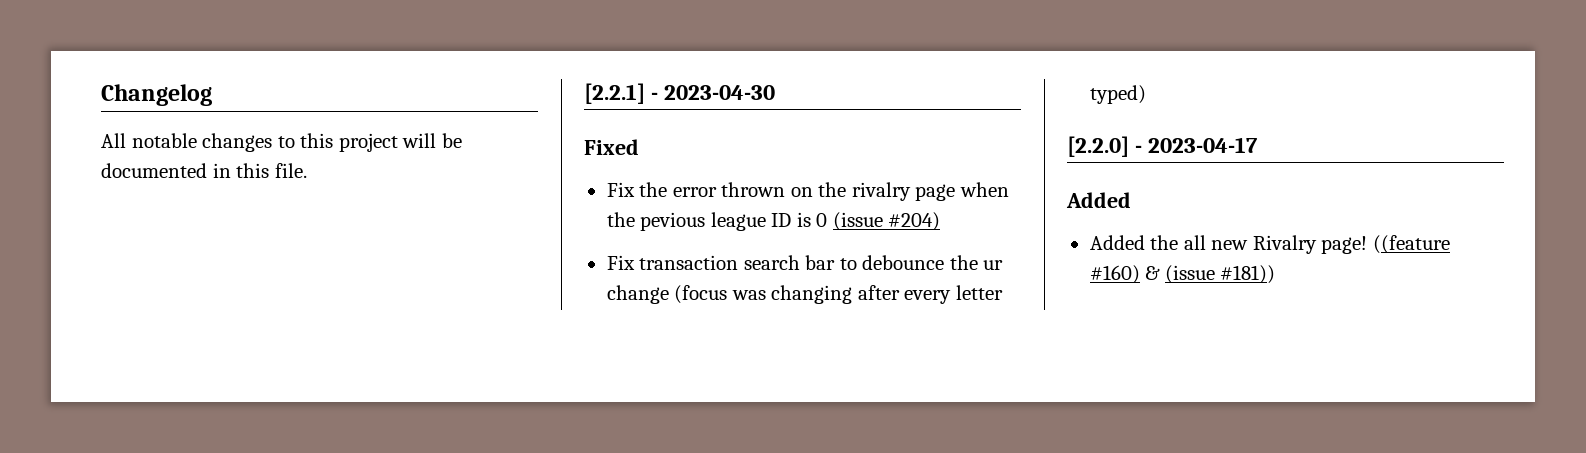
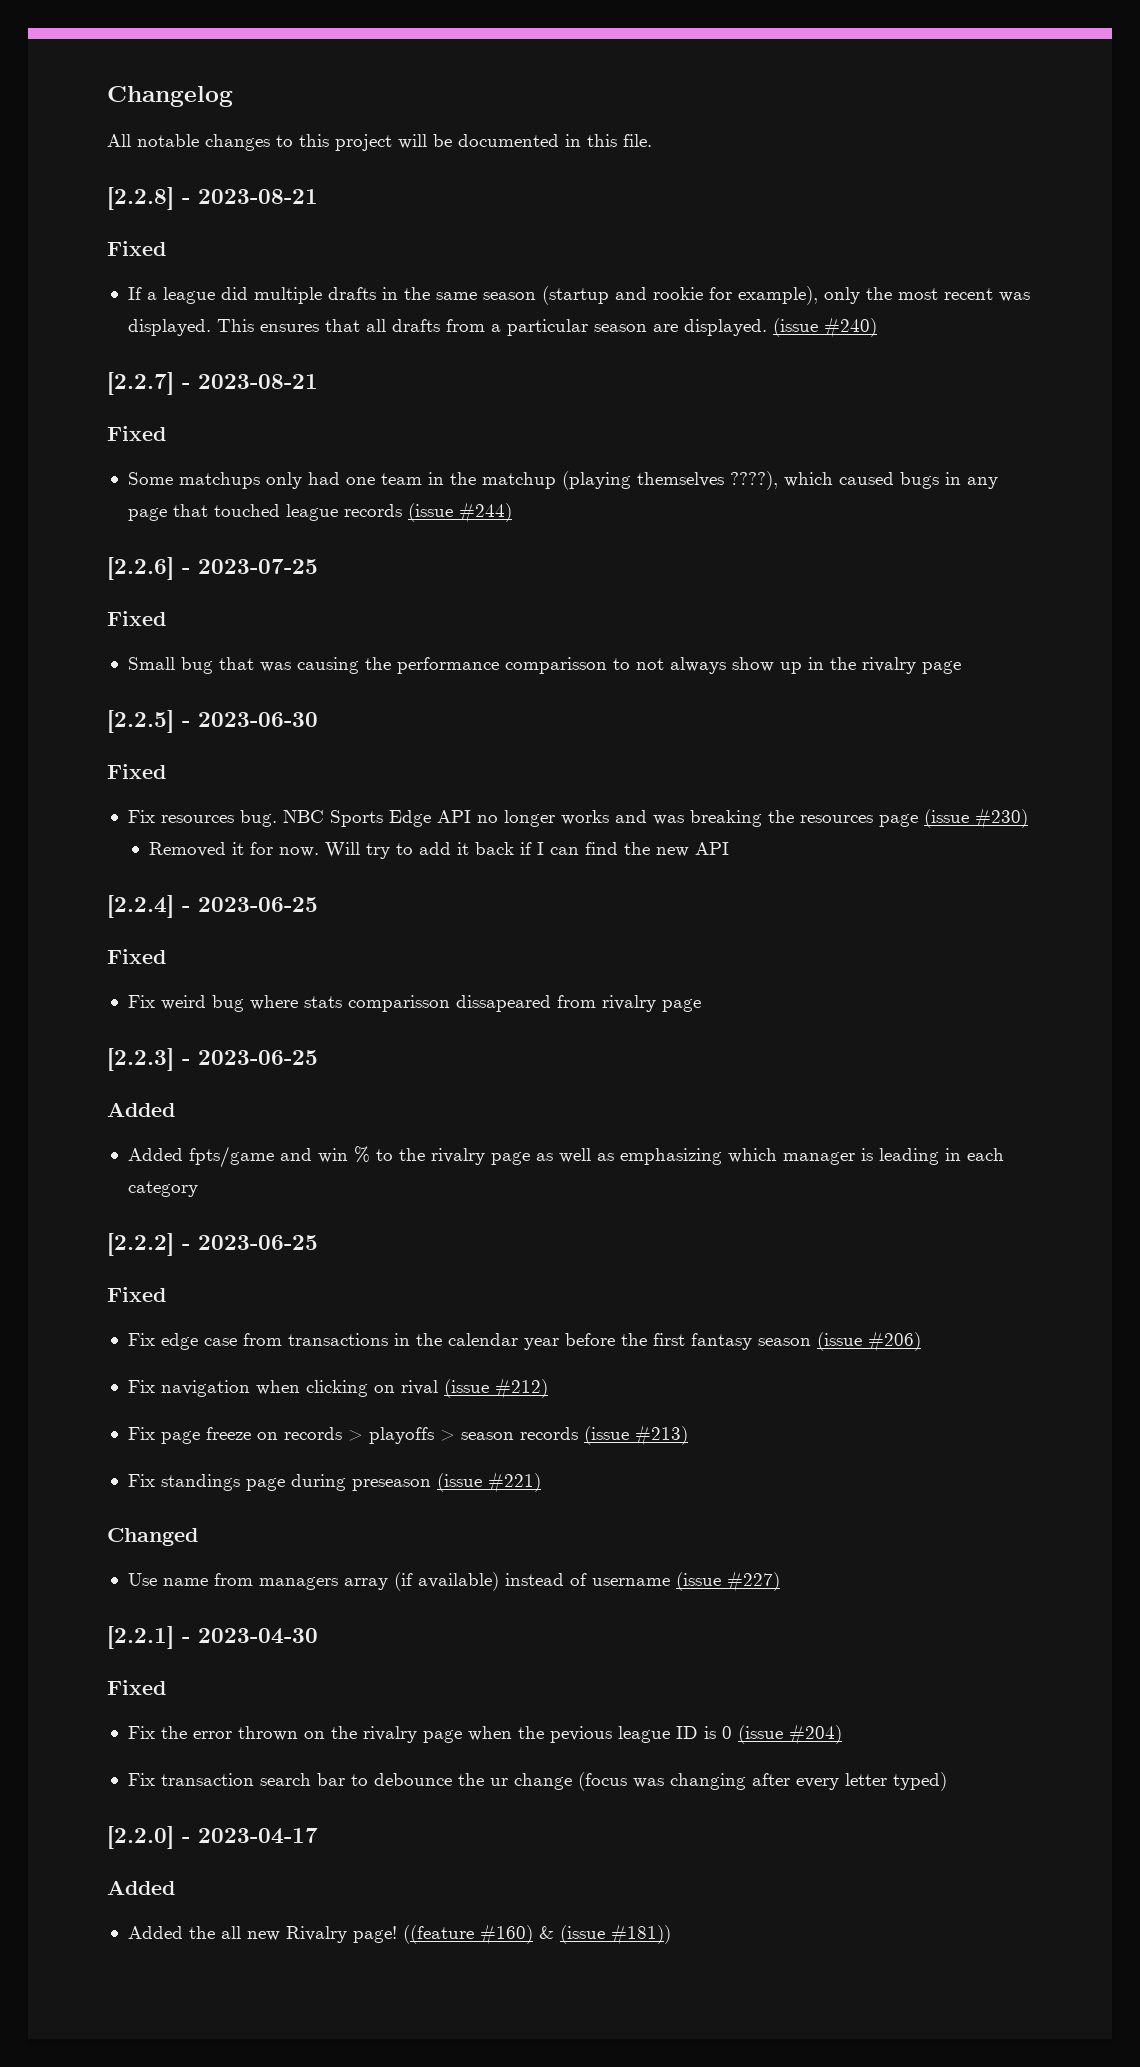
+ [2.2.8] - 2023-08-21
+ Fixed
+ If a league did multiple drafts in the same season (startup and rookie for example), only the most recent was displayed. This ensures that all drafts from a particular season are displayed. (issue #240)
+ [2.2.7] - 2023-08-21
+ Fixed
+ Some matchups only had one team in the matchup (playing themselves ????), which caused bugs in any page that touched league records (issue #244)
+ [2.2.6] - 2023-07-25
+ Fixed
+ Small bug that was causing the performance comparisson to not always show up in the rivalry page
+ [2.2.5] - 2023-06-30
+ Fixed
+ Fix resources bug. NBC Sports Edge API no longer works and was breaking the resources page (issue #230)
+ Removed it for now. Will try to add it back if I can find the new API
+ [2.2.4] - 2023-06-25
+ Fixed
+ Fix weird bug where stats comparisson dissapeared from rivalry page
+ [2.2.3] - 2023-06-25
+ Added
+ Added fpts/game and win % to the rivalry page as well as emphasizing which manager is leading in each category
+ [2.2.2] - 2023-06-25
+ Fixed
+ Fix edge case from transactions in the calendar year before the first fantasy season (issue #206)
+ Fix navigation when clicking on rival (issue #212)
+ Fix page freeze on records > playoffs > season records (issue #213)
+ Fix standings page during preseason (issue #221)
+ Changed
+ Use name from managers array (if available) instead of username (issue #227)

